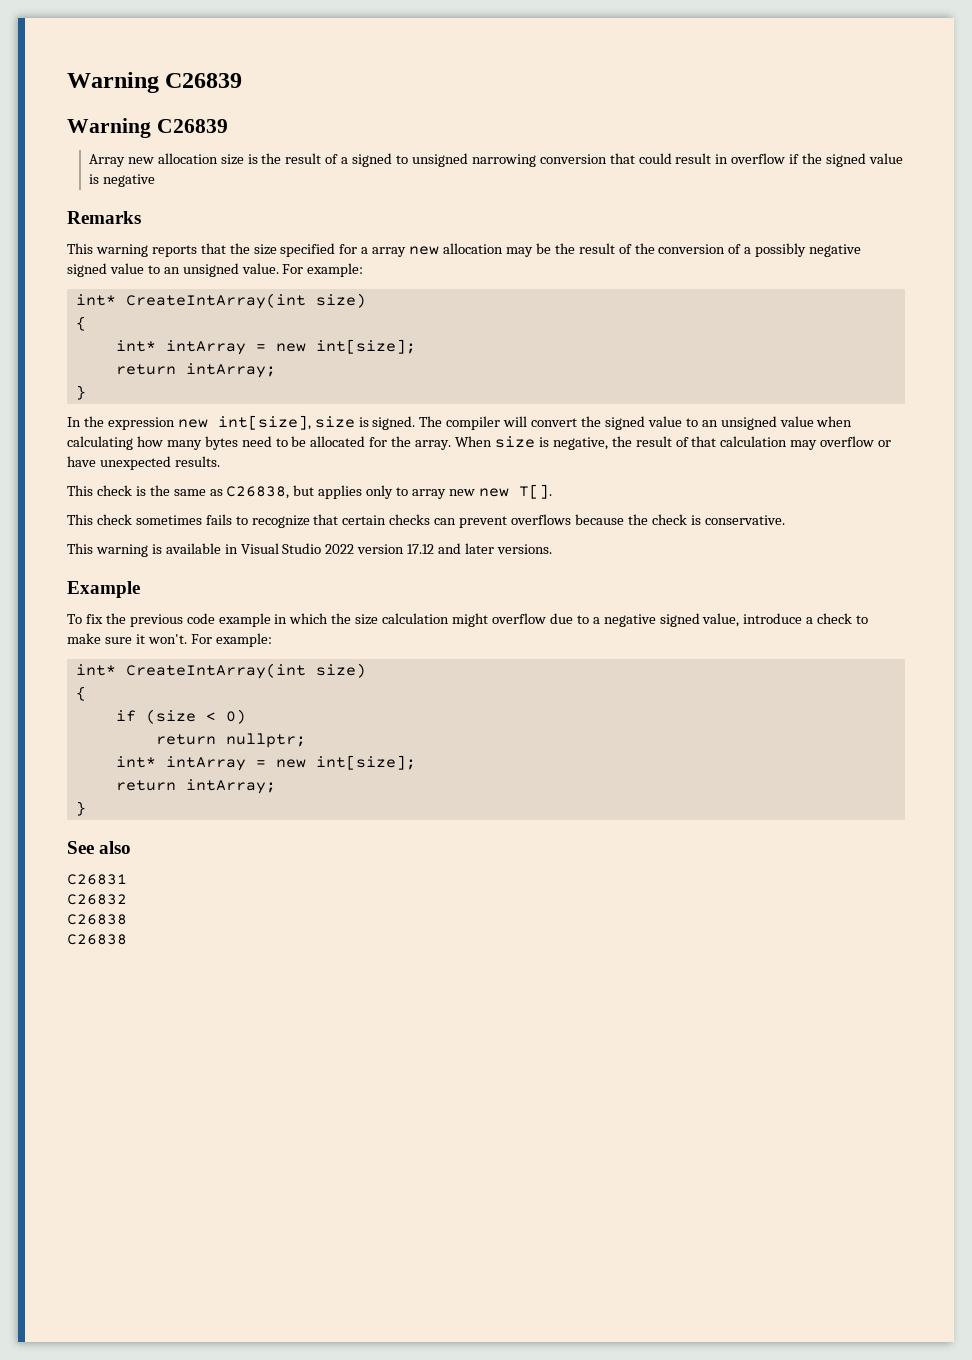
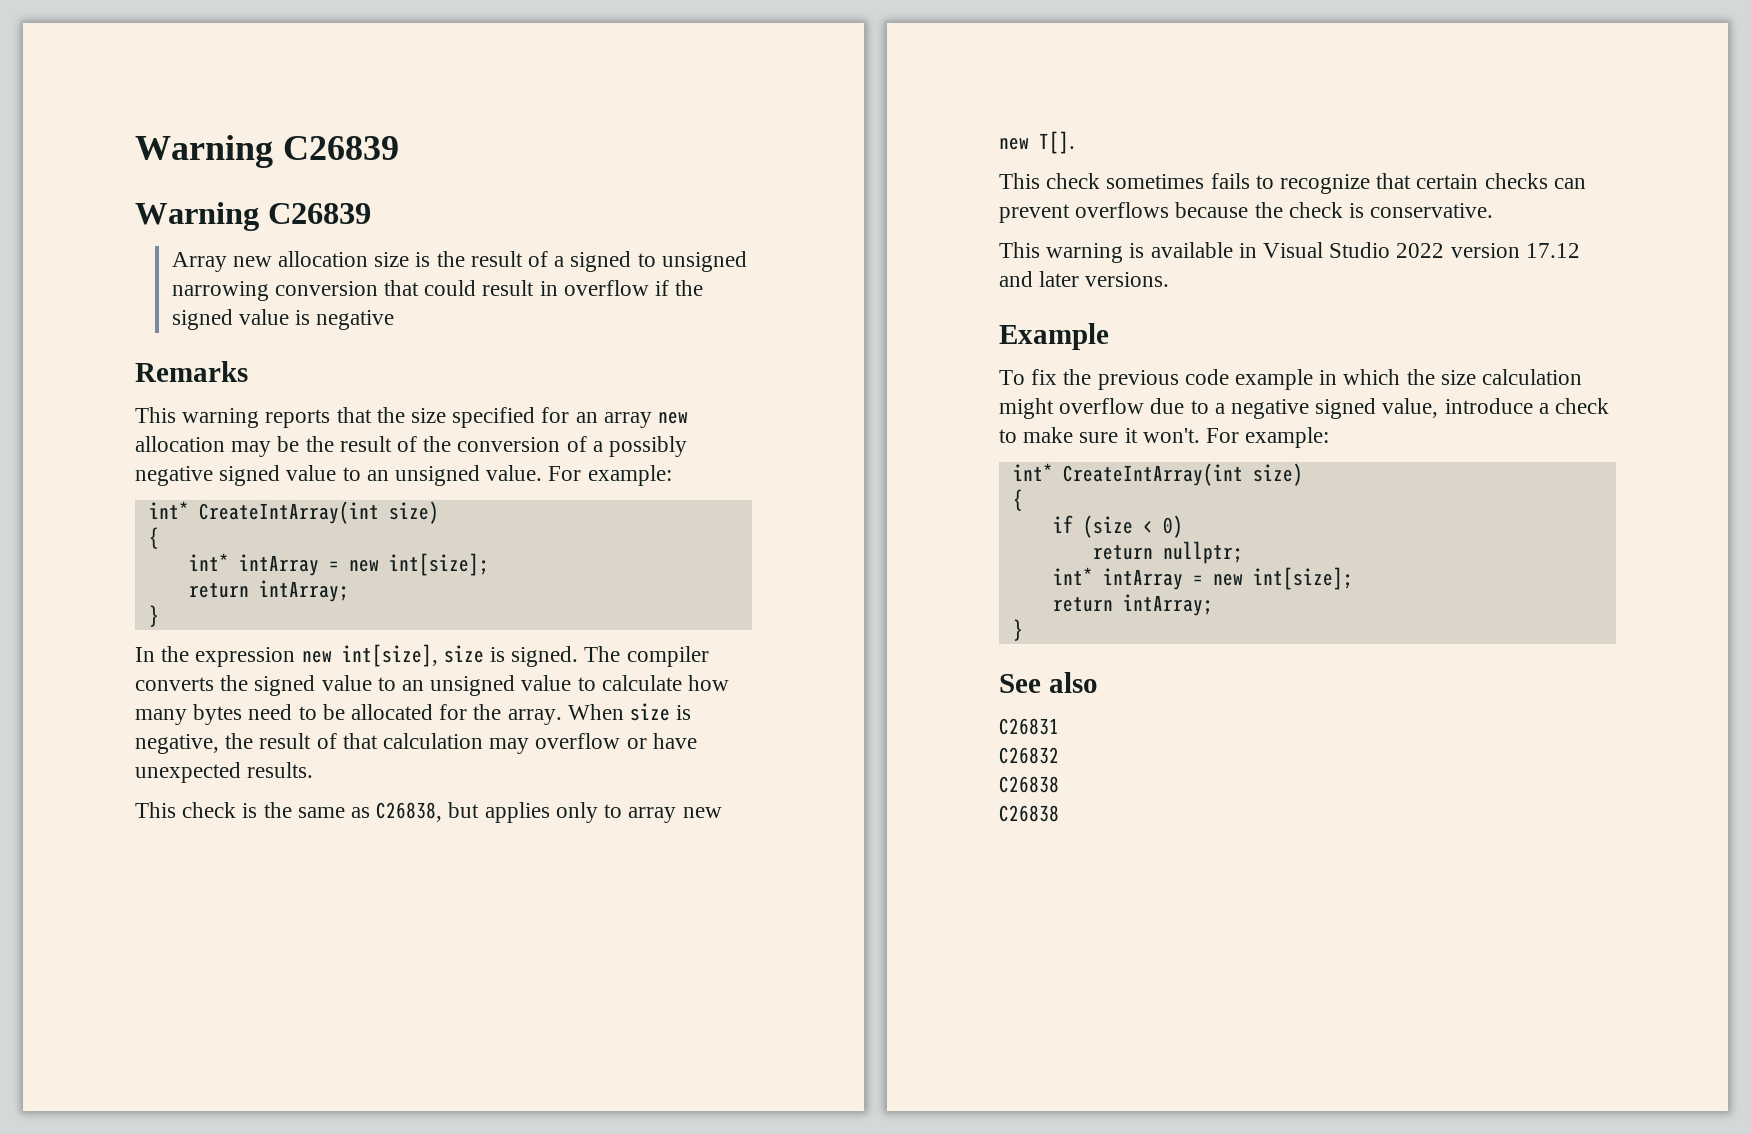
- This warning reports that the size specified for a array new allocation may be the result of the conversion of a possibly negative signed value to an unsigned value.
+ This warning reports that the size specified for an array new allocation may be the result of the conversion of a possibly negative signed value to an unsigned value.
- The compiler will convert the signed value to an unsigned value when calculating how many bytes need to be allocated for the array.
+ The compiler converts the signed value to an unsigned value to calculate how many bytes need to be allocated for the array.

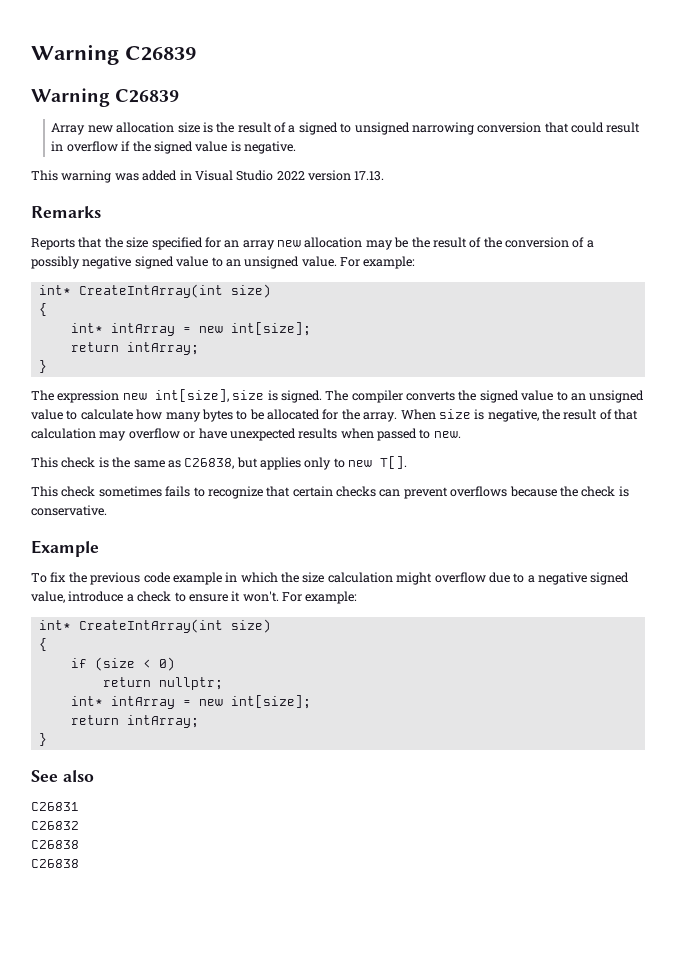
- Array new allocation size is the result of a signed to unsigned narrowing conversion that could result in overflow if the signed value is negative
+ Array new allocation size is the result of a signed to unsigned narrowing conversion that could result in overflow if the signed value is negative.
+ This warning was added in Visual Studio 2022 version 17.13.
  Remarks
- This warning reports that the size specified for an array new allocation may be the result of the conversion of a possibly negative signed value to an unsigned value.
+ Reports that the size specified for an array new allocation may be the result of the conversion of a possibly negative signed value to an unsigned value.
- In the expression new int[size], size is signed.
+ The expression new int[size], size is signed.
- The compiler converts the signed value to an unsigned value to calculate how many bytes need to be allocated for the array.
+ The compiler converts the signed value to an unsigned value to calculate how many bytes to be allocated for the array.
- When size is negative, the result of that calculation may overflow or have unexpected results.
+ When size is negative, the result of that calculation may overflow or have unexpected results when passed to new.
- This check is the same as C26838, but applies only to array new new T[].
+ This check is the same as C26838, but applies only to new T[].
- This warning is available in Visual Studio 2022 version 17.12 and later versions.
- To fix the previous code example in which the size calculation might overflow due to a negative signed value, introduce a check to make sure it won't.
+ To fix the previous code example in which the size calculation might overflow due to a negative signed value, introduce a check to ensure it won't.

